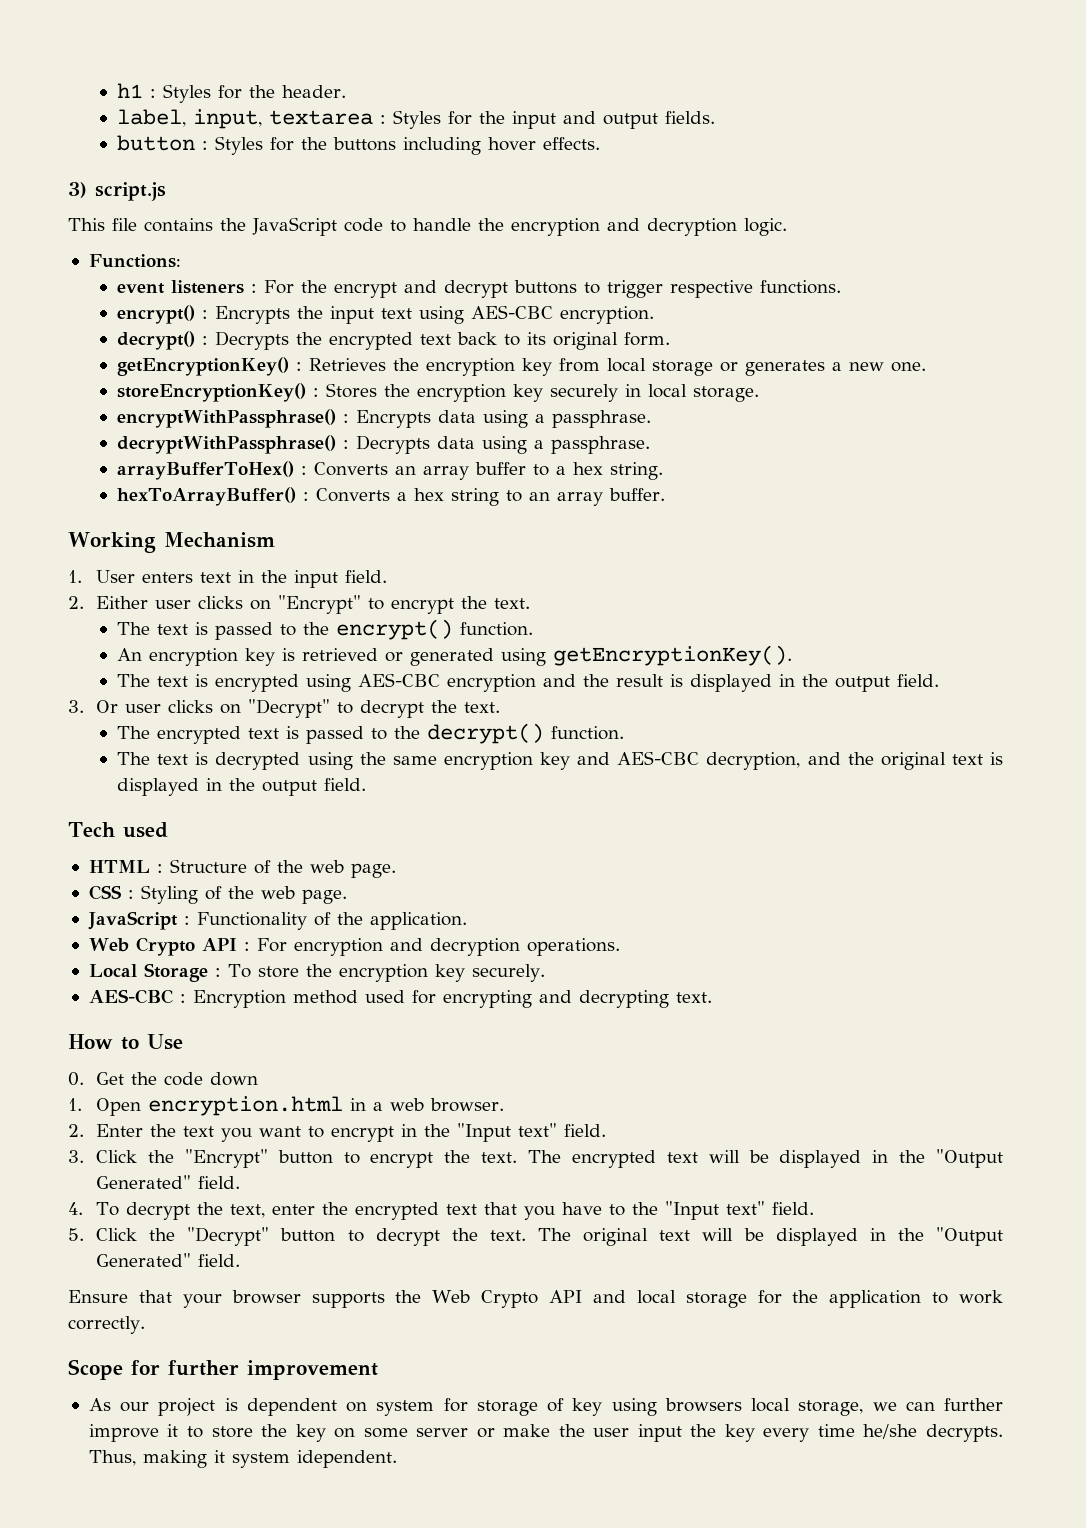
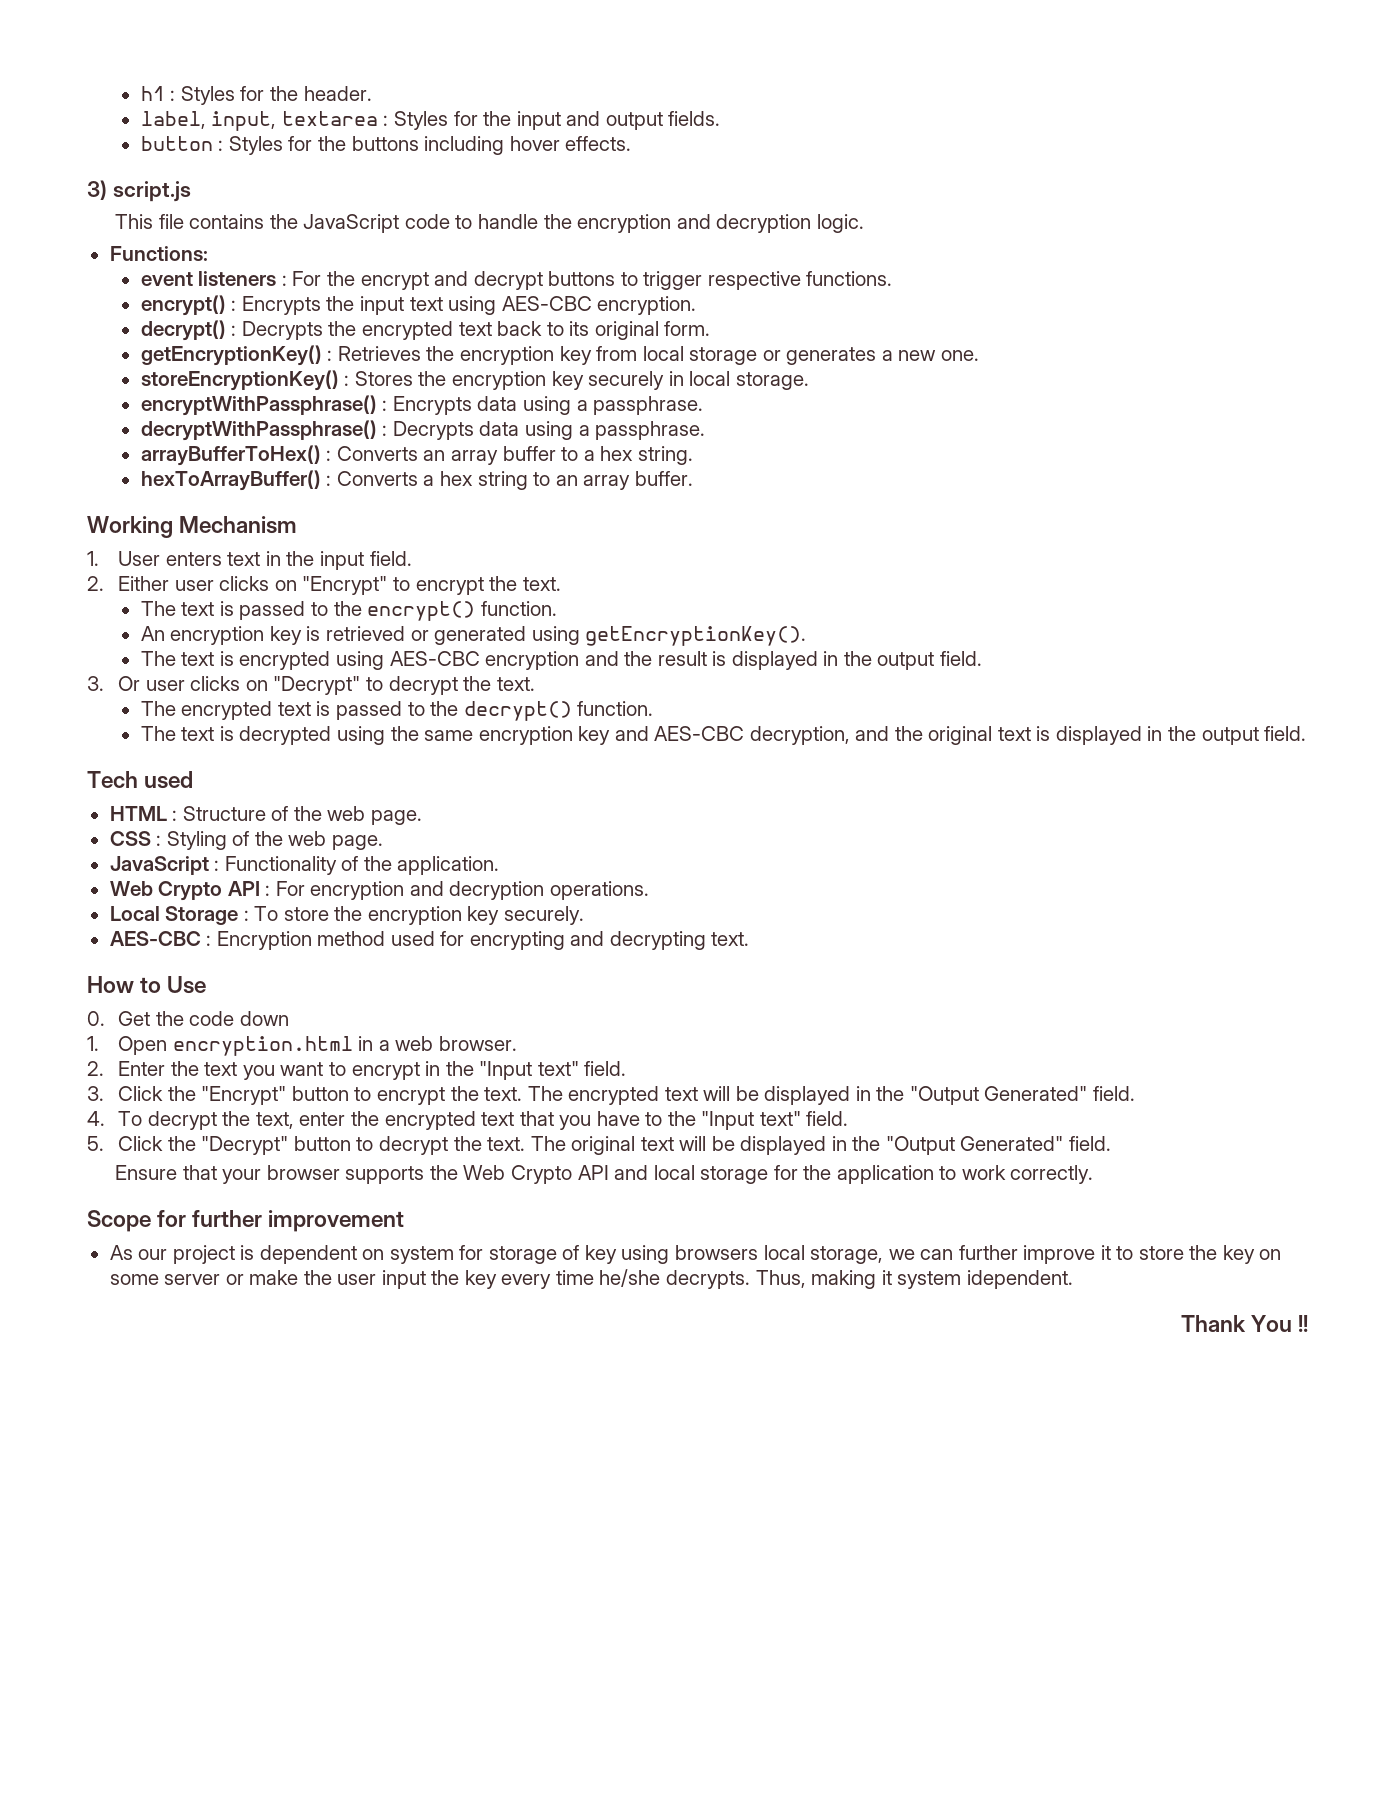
+ Thank You !!

